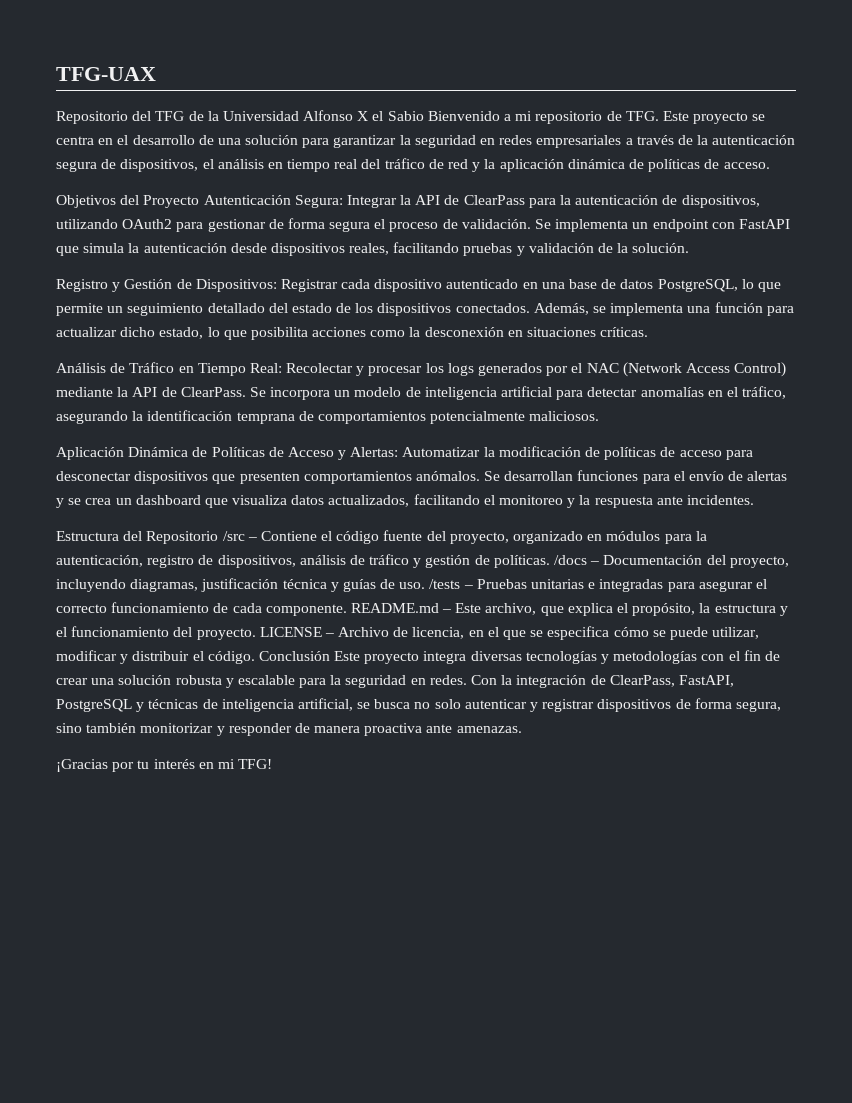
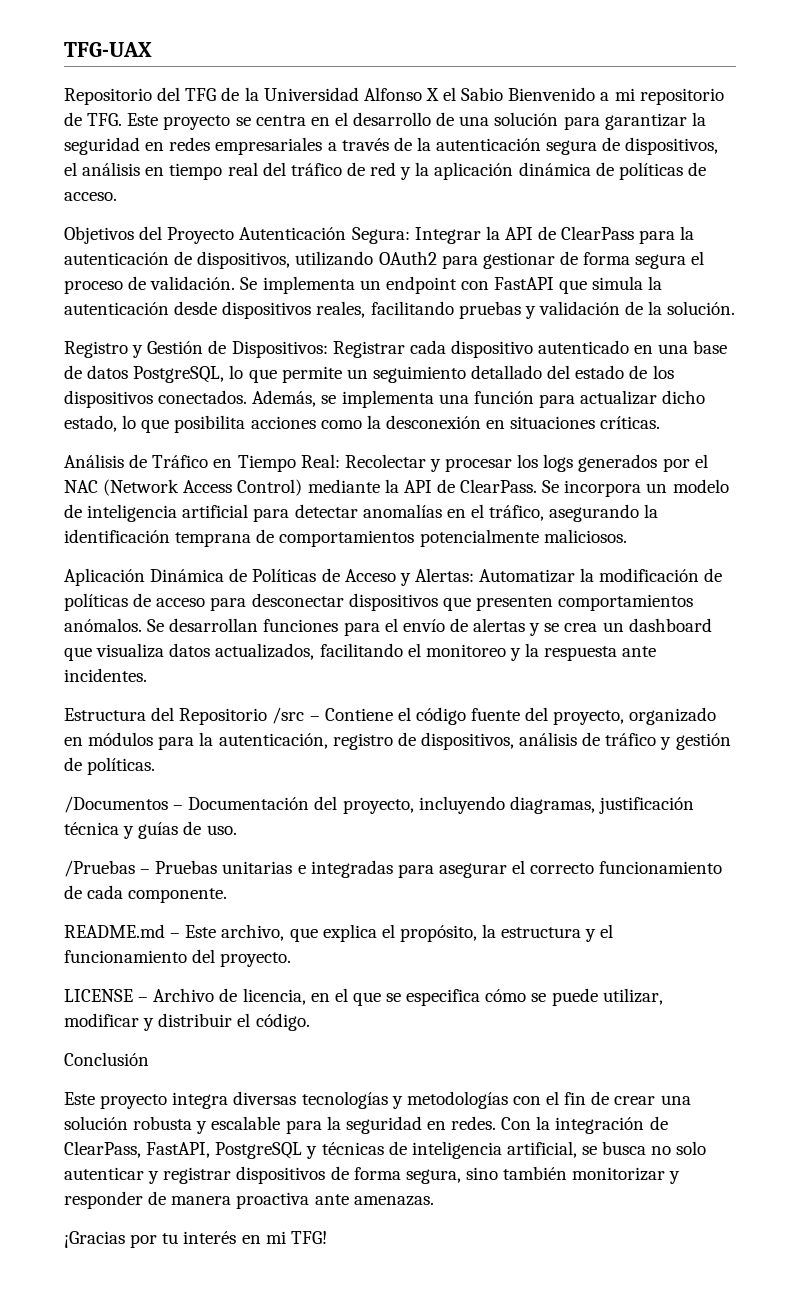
- Estructura del Repositorio /src – Contiene el código fuente del proyecto, organizado en módulos para la autenticación, registro de dispositivos, análisis de tráfico y gestión de políticas. /docs – Documentación del proyecto, incluyendo diagramas, justificación técnica y guías de uso. /tests – Pruebas unitarias e integradas para asegurar el correcto funcionamiento de cada componente. README.md – Este archivo, que explica el propósito, la estructura y el funcionamiento del proyecto. LICENSE – Archivo de licencia, en el que se especifica cómo se puede utilizar, modificar y distribuir el código. Conclusión Este proyecto integra diversas tecnologías y metodologías con el fin de crear una solución robusta y escalable para la seguridad en redes.
+ Estructura del Repositorio /src – Contiene el código fuente del proyecto, organizado en módulos para la autenticación, registro de dispositivos, análisis de tráfico y gestión de políticas.
+ /Documentos – Documentación del proyecto, incluyendo diagramas, justificación técnica y guías de uso.
+ /Pruebas – Pruebas unitarias e integradas para asegurar el correcto funcionamiento de cada componente.
+ README.md – Este archivo, que explica el propósito, la estructura y el funcionamiento del proyecto.
+ LICENSE – Archivo de licencia, en el que se especifica cómo se puede utilizar, modificar y distribuir el código.
+ Conclusión
+ Este proyecto integra diversas tecnologías y metodologías con el fin de crear una solución robusta y escalable para la seguridad en redes.

